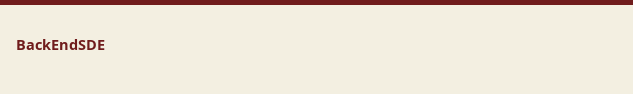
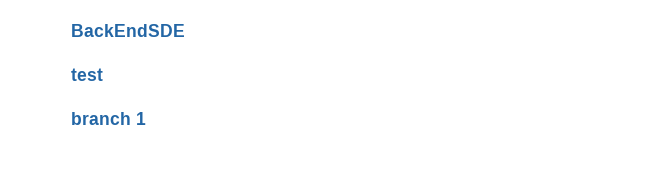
+ test
+ branch 1

